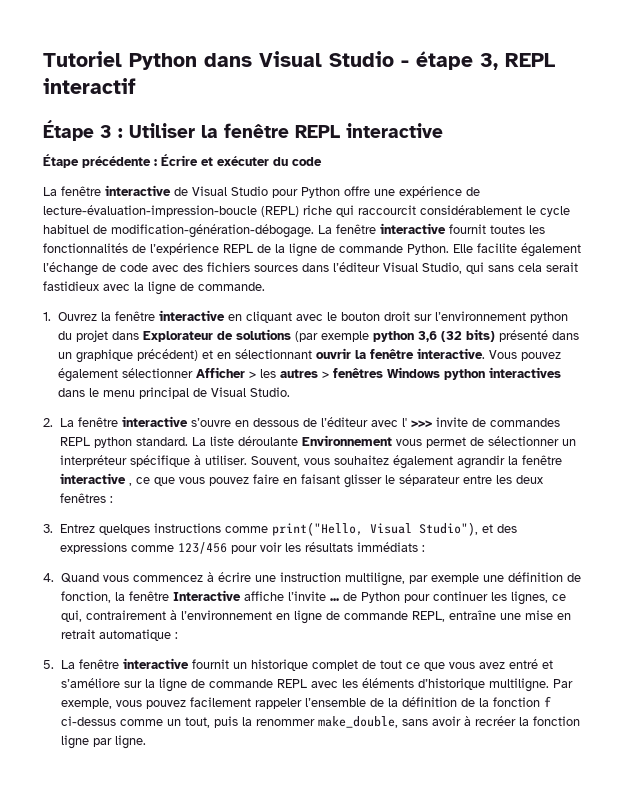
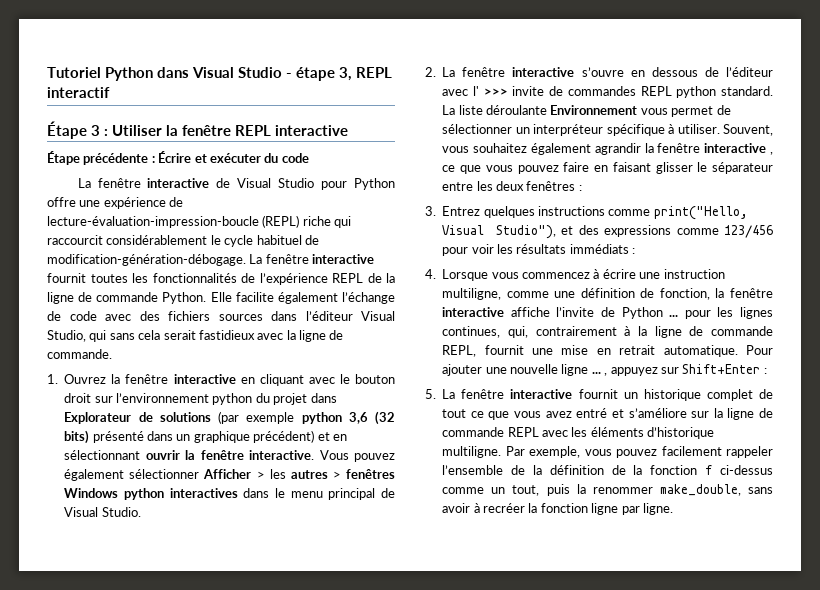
- 4. Quand vous commencez à écrire une instruction multiligne, par exemple une définition de fonction, la fenêtre Interactive affiche l’invite ... de Python pour continuer les lignes, ce qui, contrairement à l’environnement en ligne de commande REPL, entraîne une mise en retrait automatique :
+ 4. Lorsque vous commencez à écrire une instruction multiligne, comme une définition de fonction, la fenêtre interactive affiche l’invite de Python ... pour les lignes continues, qui, contrairement à la ligne de commande REPL, fournit une mise en retrait automatique. Pour ajouter une nouvelle ligne ... , appuyez sur Shift+Enter :

